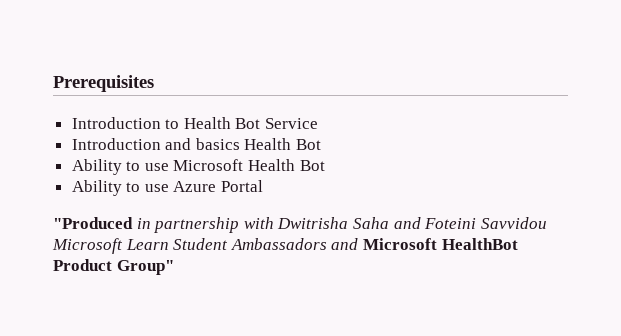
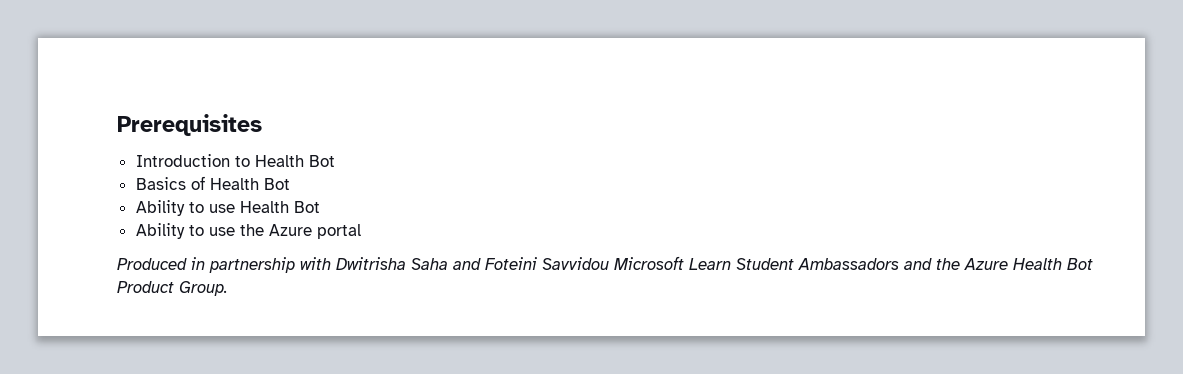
- Introduction to Health Bot Service
- Introduction and basics Health Bot
- Ability to use Microsoft Health Bot
- Ability to use Azure Portal
- "Produced in partnership with Dwitrisha Saha and Foteini Savvidou Microsoft Learn Student Ambassadors and Microsoft HealthBot Product Group"
+ Introduction to Health Bot
+ Basics of Health Bot
+ Ability to use Health Bot
+ Ability to use the Azure portal
+ Produced in partnership with Dwitrisha Saha and Foteini Savvidou Microsoft Learn Student Ambassadors and the Azure Health Bot Product Group.

